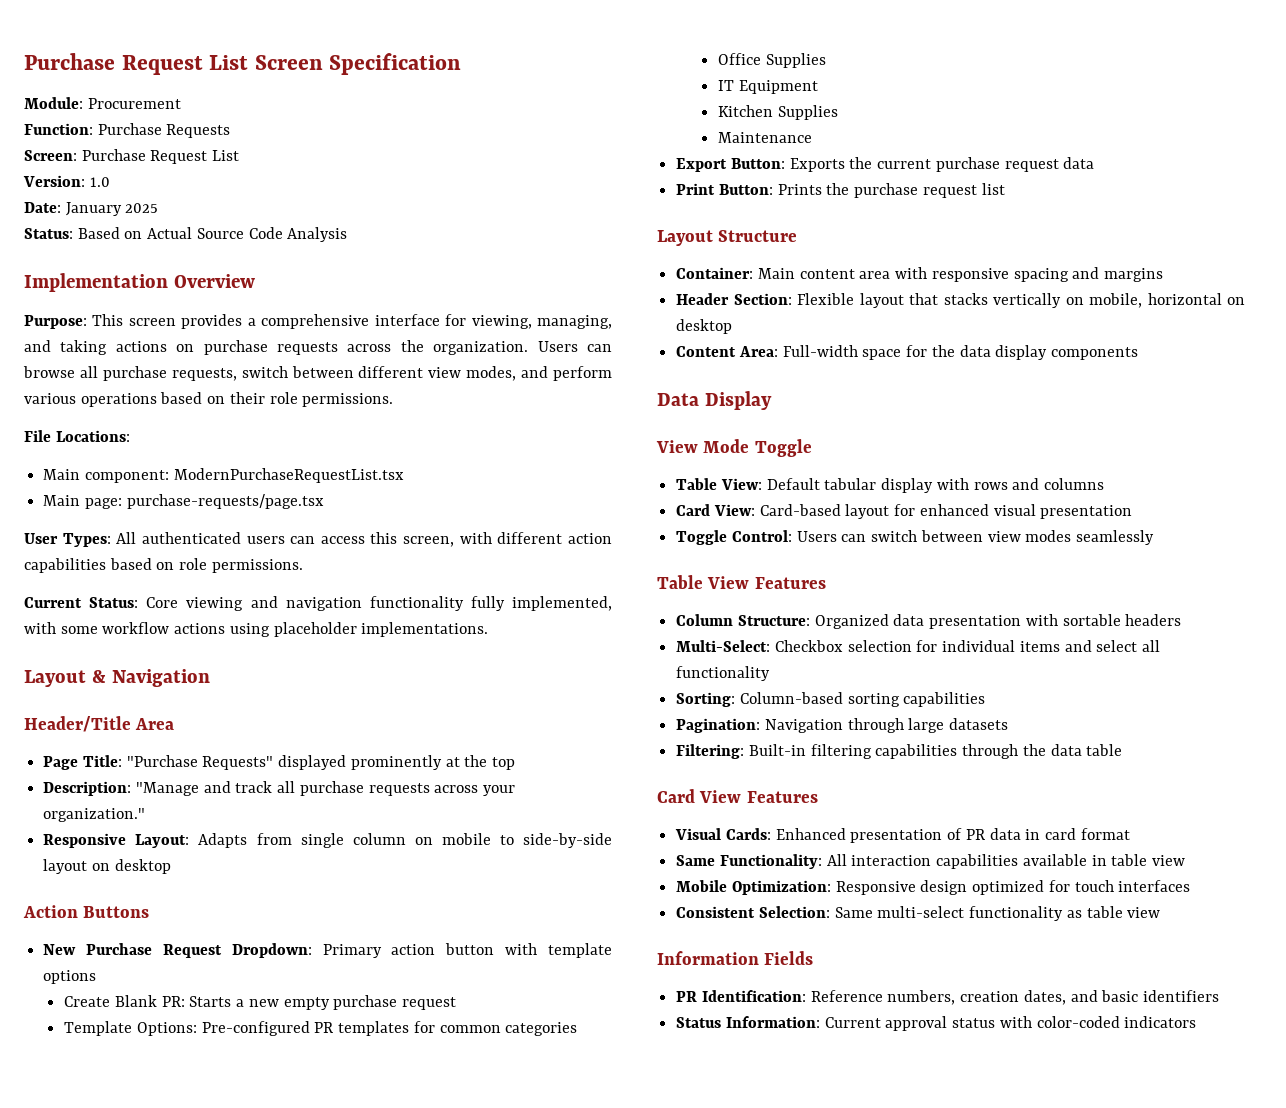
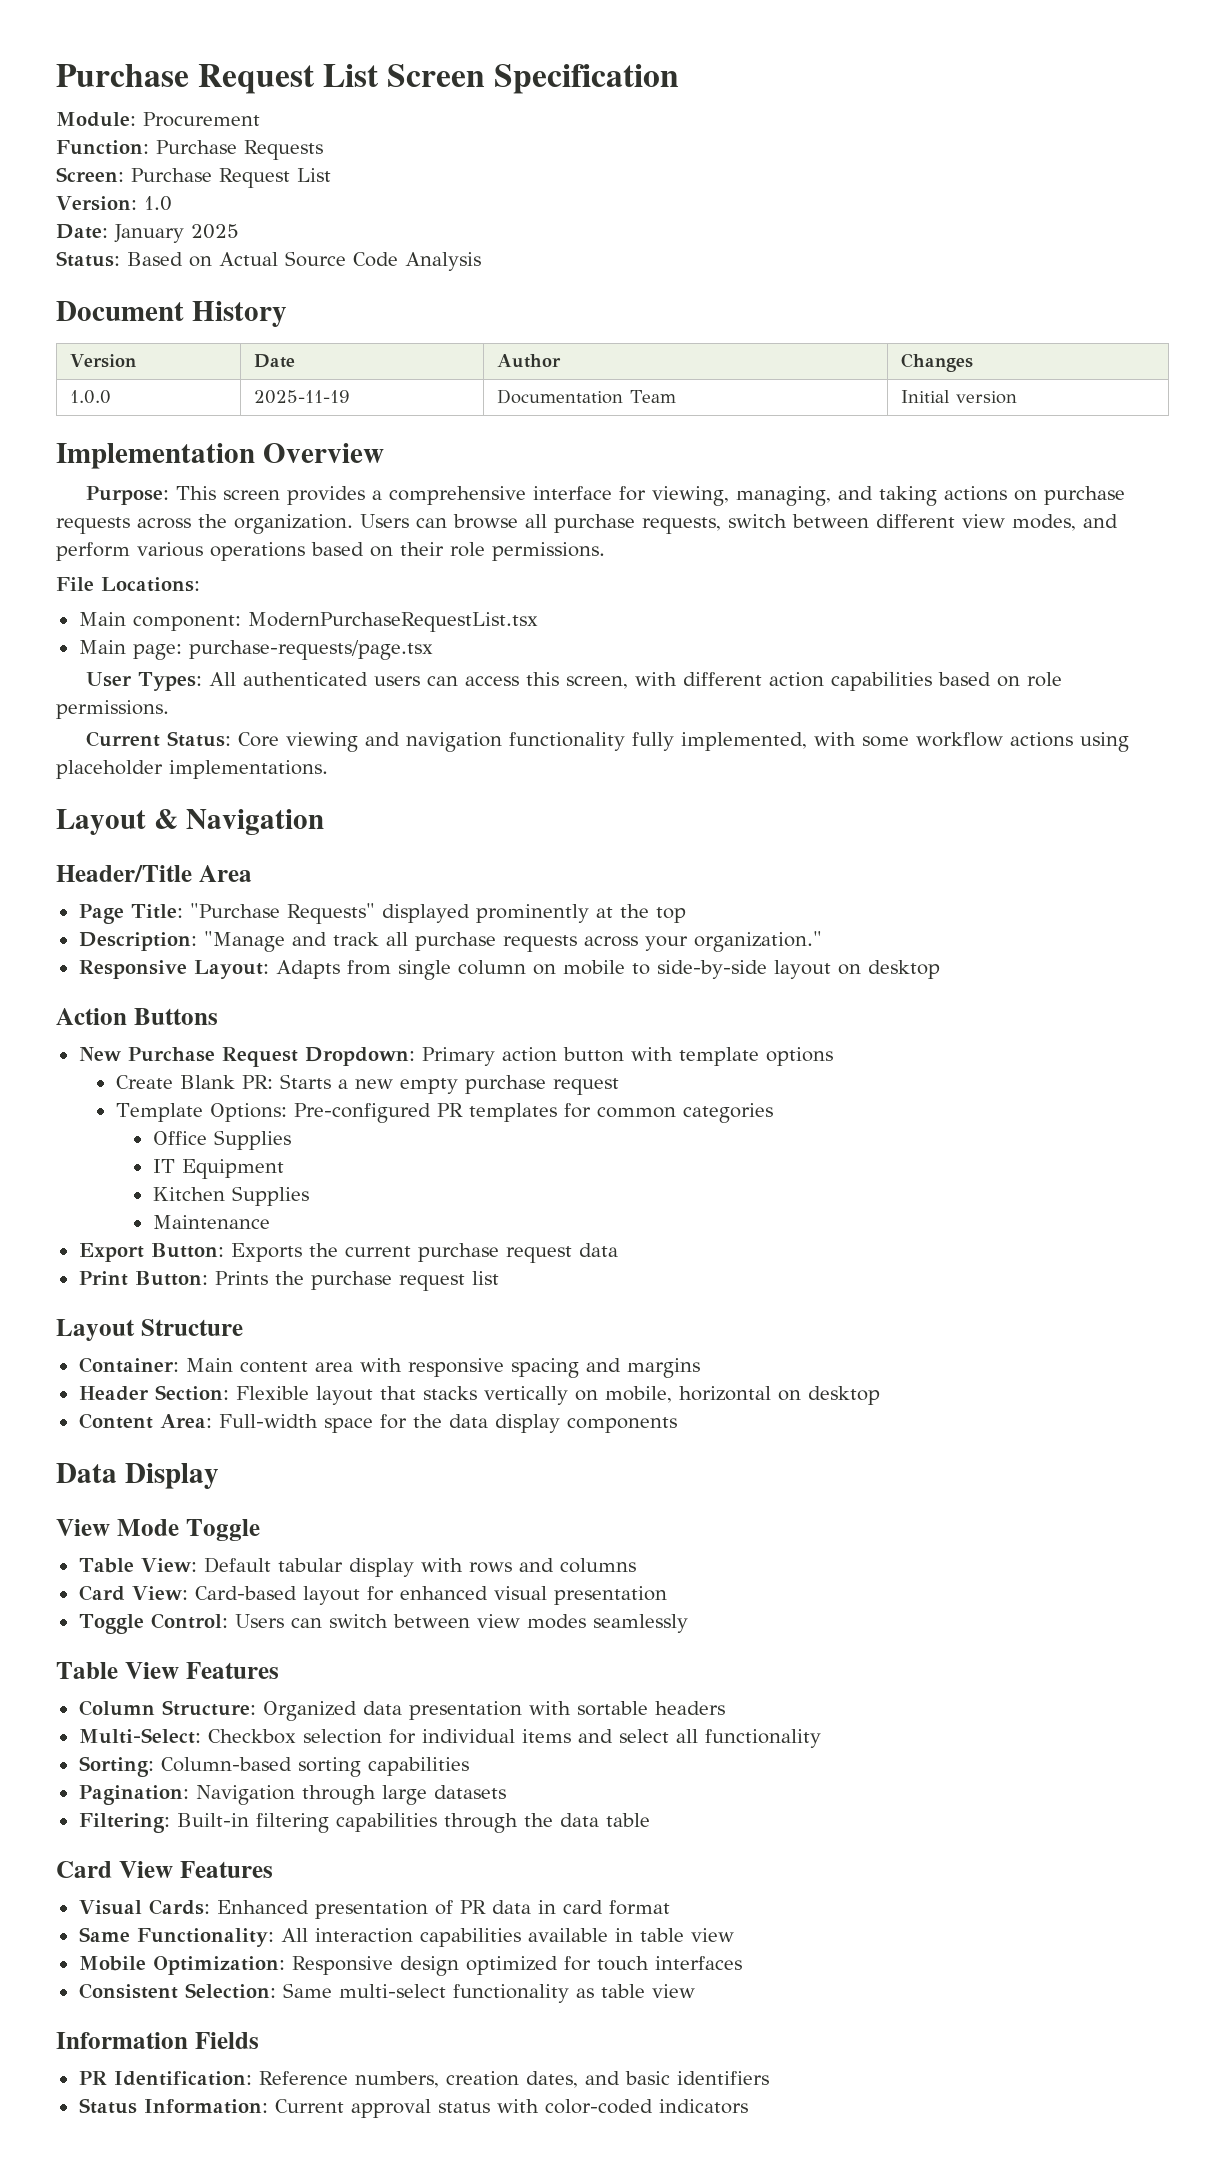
+ Document History
+ Version | Date | Author | Changes
+ 1.0.0 | 2025-11-19 | Documentation Team | Initial version

